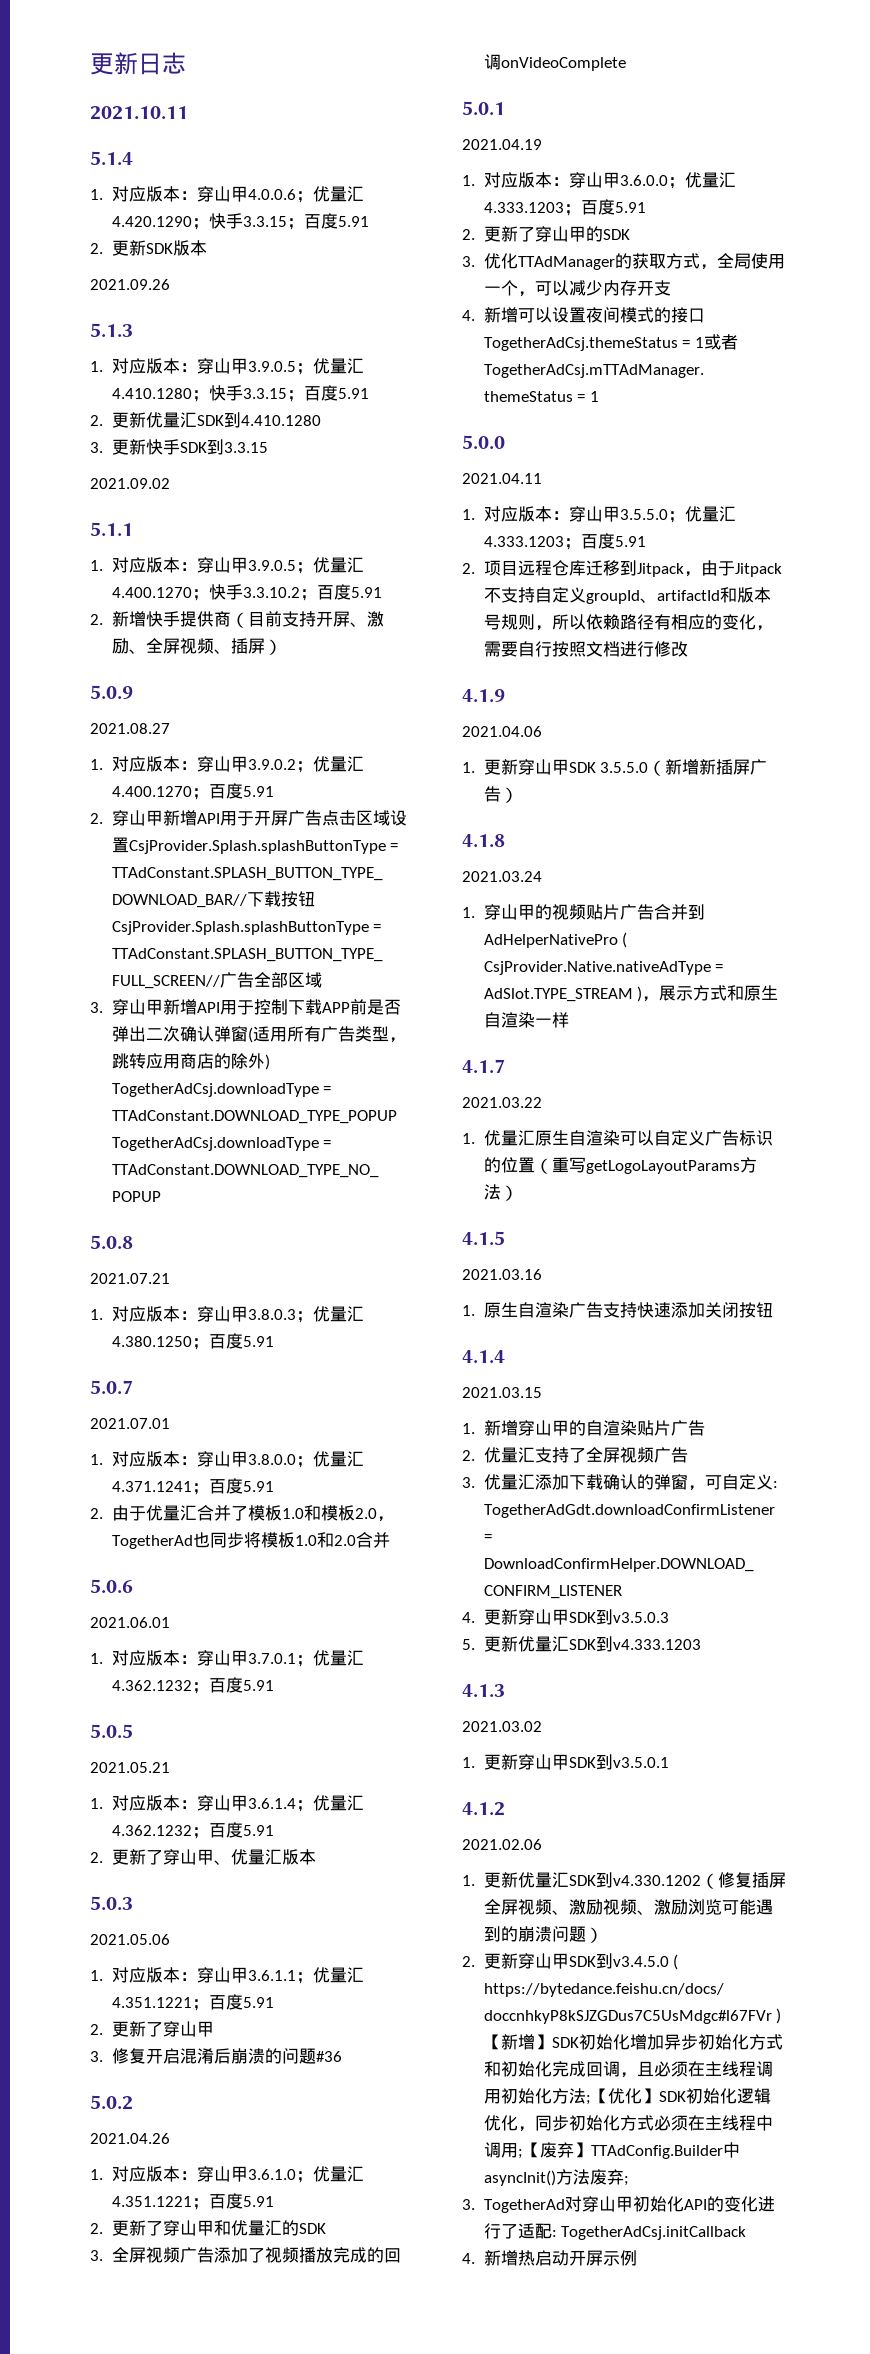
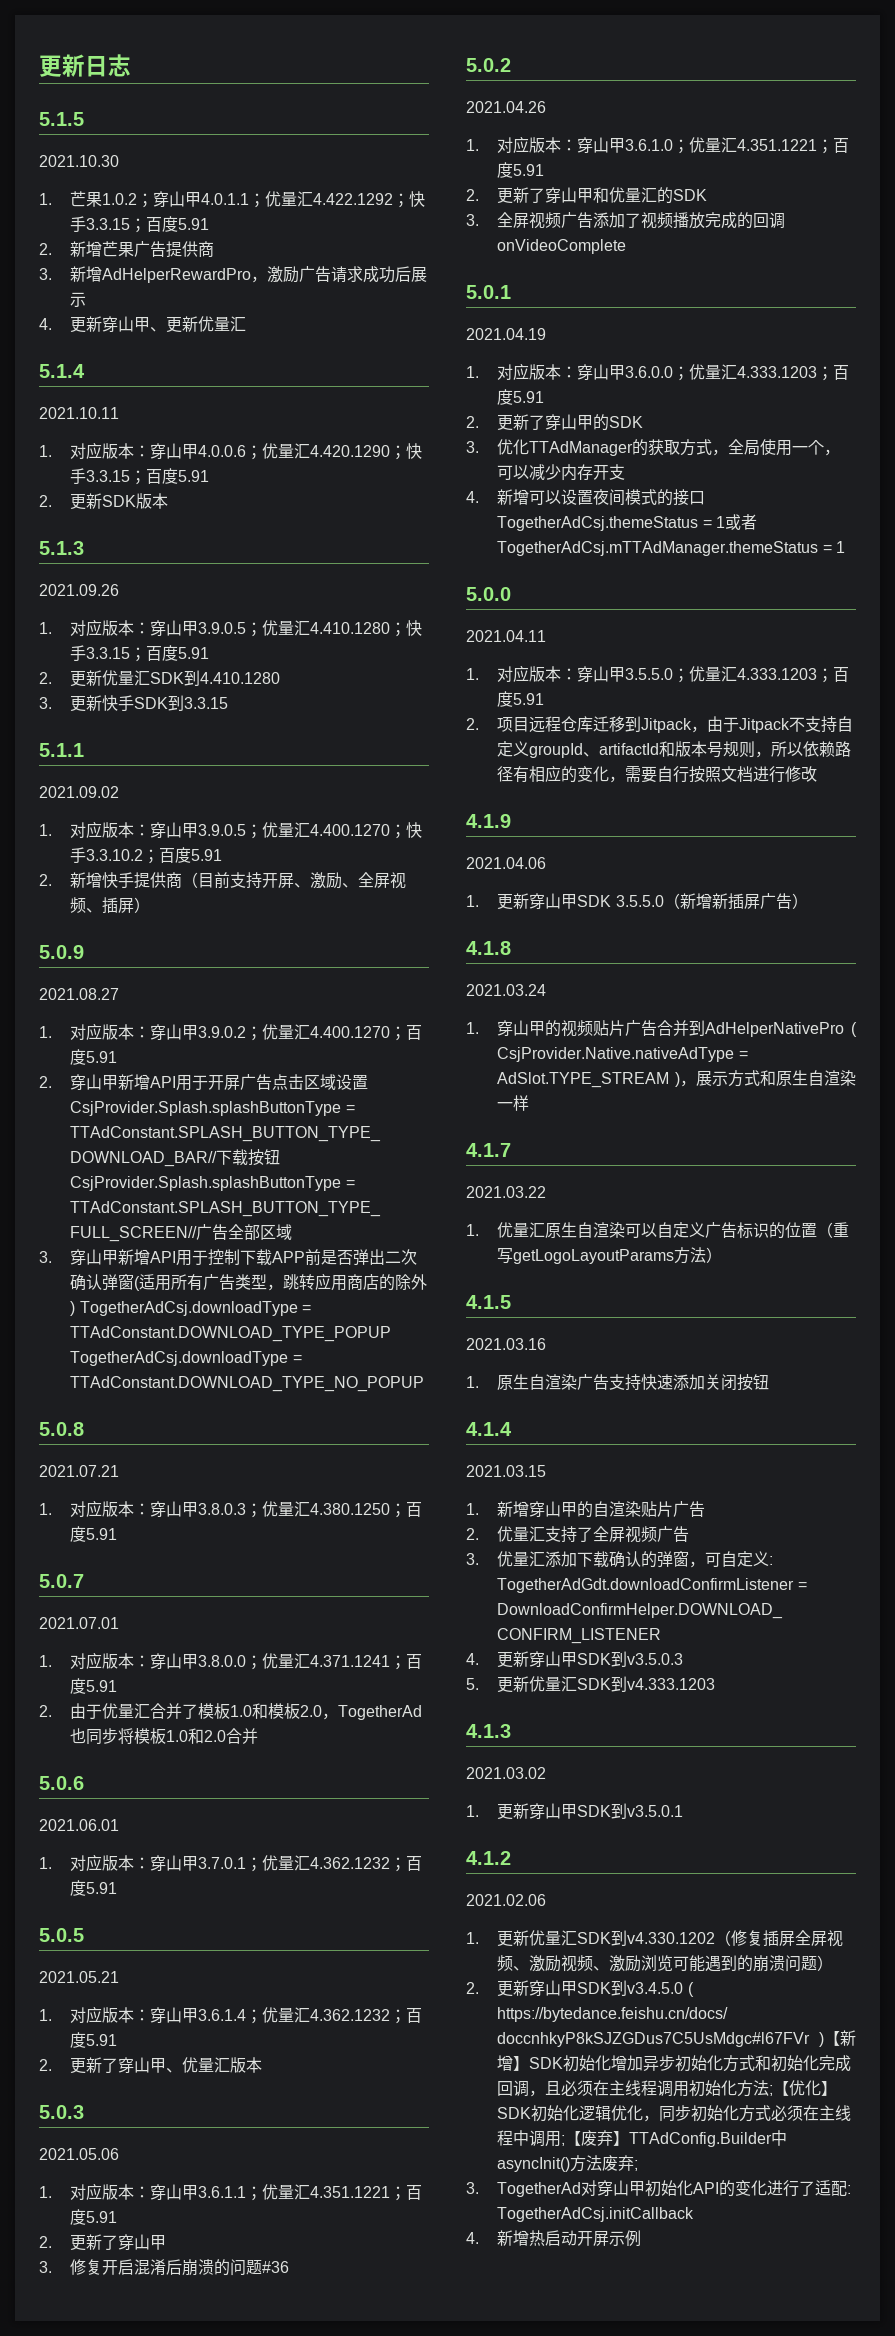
- 2021.10.11
+ 5.1.5
+ 2021.10.30
+ 1.芒果1.0.2；穿山甲4.0.1.1；优量汇4.422.1292；快手3.3.15；百度5.91
+ 2.新增芒果广告提供商
+ 3.新增AdHelperRewardPro，激励广告请求成功后展示
+ 4.更新穿山甲、更新优量汇
+ 2021.10.11
+ 5.1.3
- 5.1.3
+ 5.1.1
- 5.1.1

